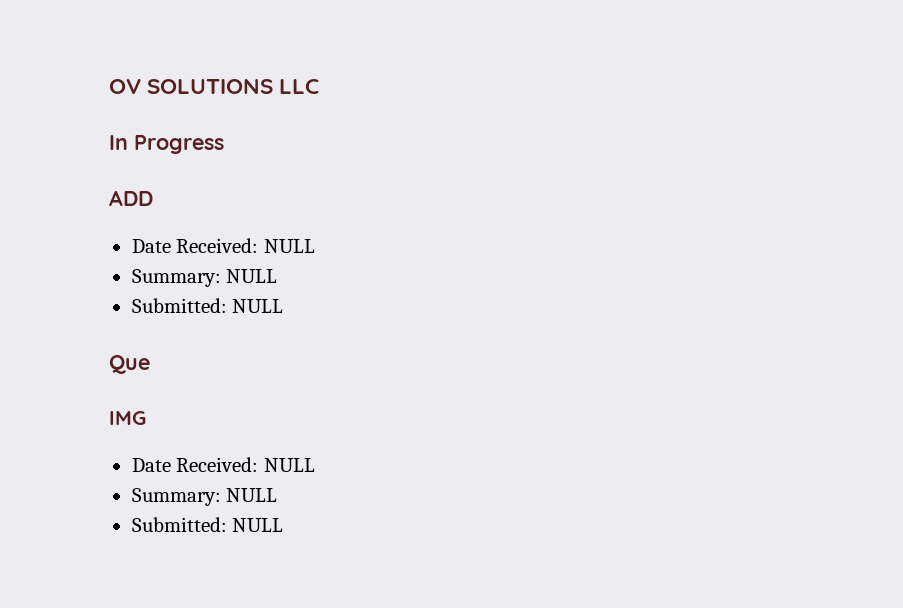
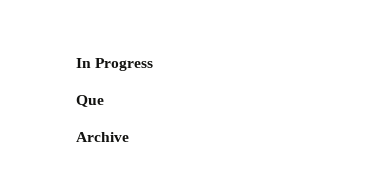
- OV SOLUTIONS LLC
- ADD
- Date Received: NULL
- Summary: NULL
- Submitted: NULL
  Que
- IMG
- Date Received: NULL
- Summary: NULL
- Submitted: NULL
+ Archive

